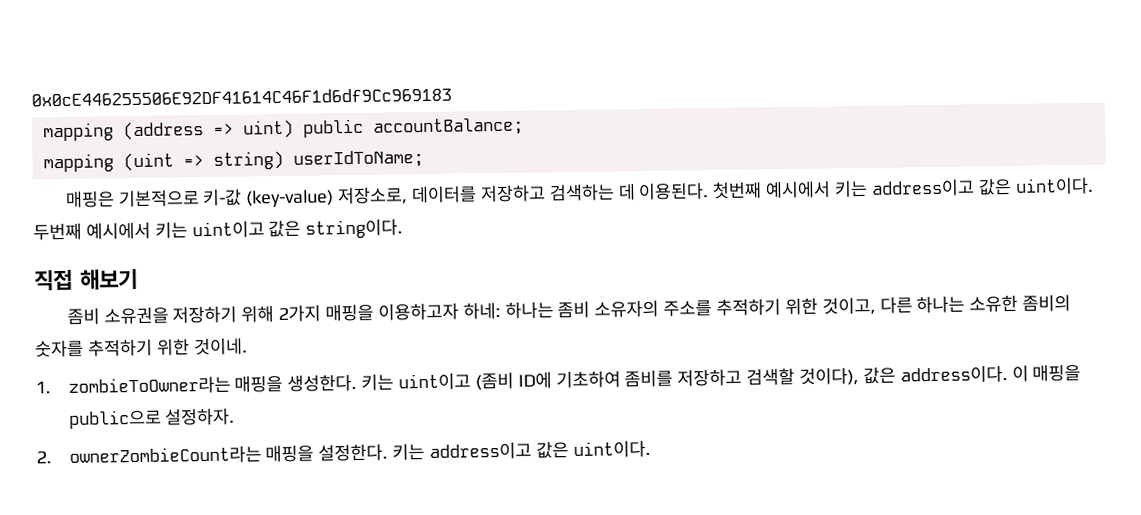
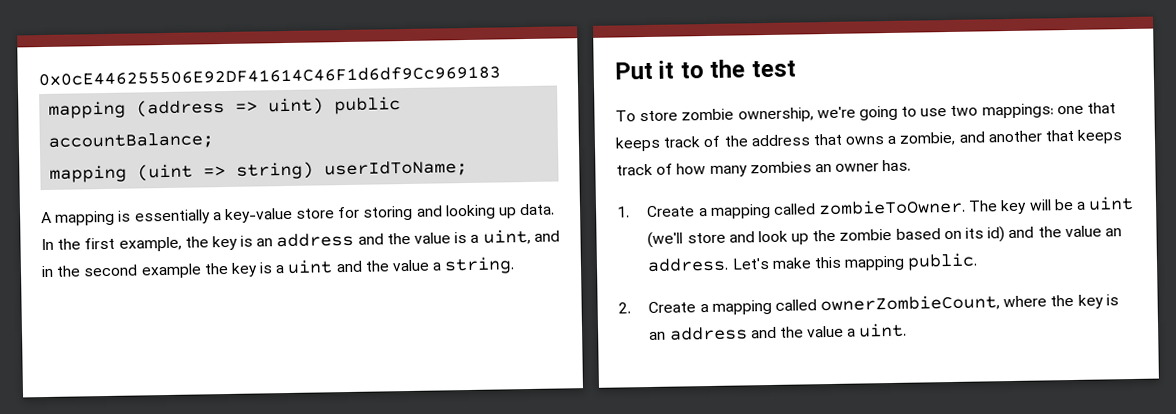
- 매핑은 기본적으로 키-값 (key-value) 저장소로, 데이터를 저장하고 검색하는 데 이용된다. 첫번째 예시에서 키는 address이고 값은 uint이다. 두번째 예시에서 키는 uint이고 값은 string이다.
- 직접 해보기
- 좀비 소유권을 저장하기 위해 2가지 매핑을 이용하고자 하네: 하나는 좀비 소유자의 주소를 추적하기 위한 것이고, 다른 하나는 소유한 좀비의 숫자를 추적하기 위한 것이네.
- 1. zombieToOwner라는 매핑을 생성한다. 키는 uint이고 (좀비 ID에 기초하여 좀비를 저장하고 검색할 것이다), 값은 address이다. 이 매핑을 public으로 설정하자.
- 2. ownerZombieCount라는 매핑을 설정한다. 키는 address이고 값은 uint이다.
+ A mapping is essentially a key-value store for storing and looking up data. In the first example, the key is an address and the value is a uint, and in the second example the key is a uint and the value a string.
+ Put it to the test
+ To store zombie ownership, we're going to use two mappings: one that keeps track of the address that owns a zombie, and another that keeps track of how many zombies an owner has.
+ 1. Create a mapping called zombieToOwner. The key will be a uint (we'll store and look up the zombie based on its id) and the value an address. Let's make this mapping public.
+ 2. Create a mapping called ownerZombieCount, where the key is an address and the value a uint.

